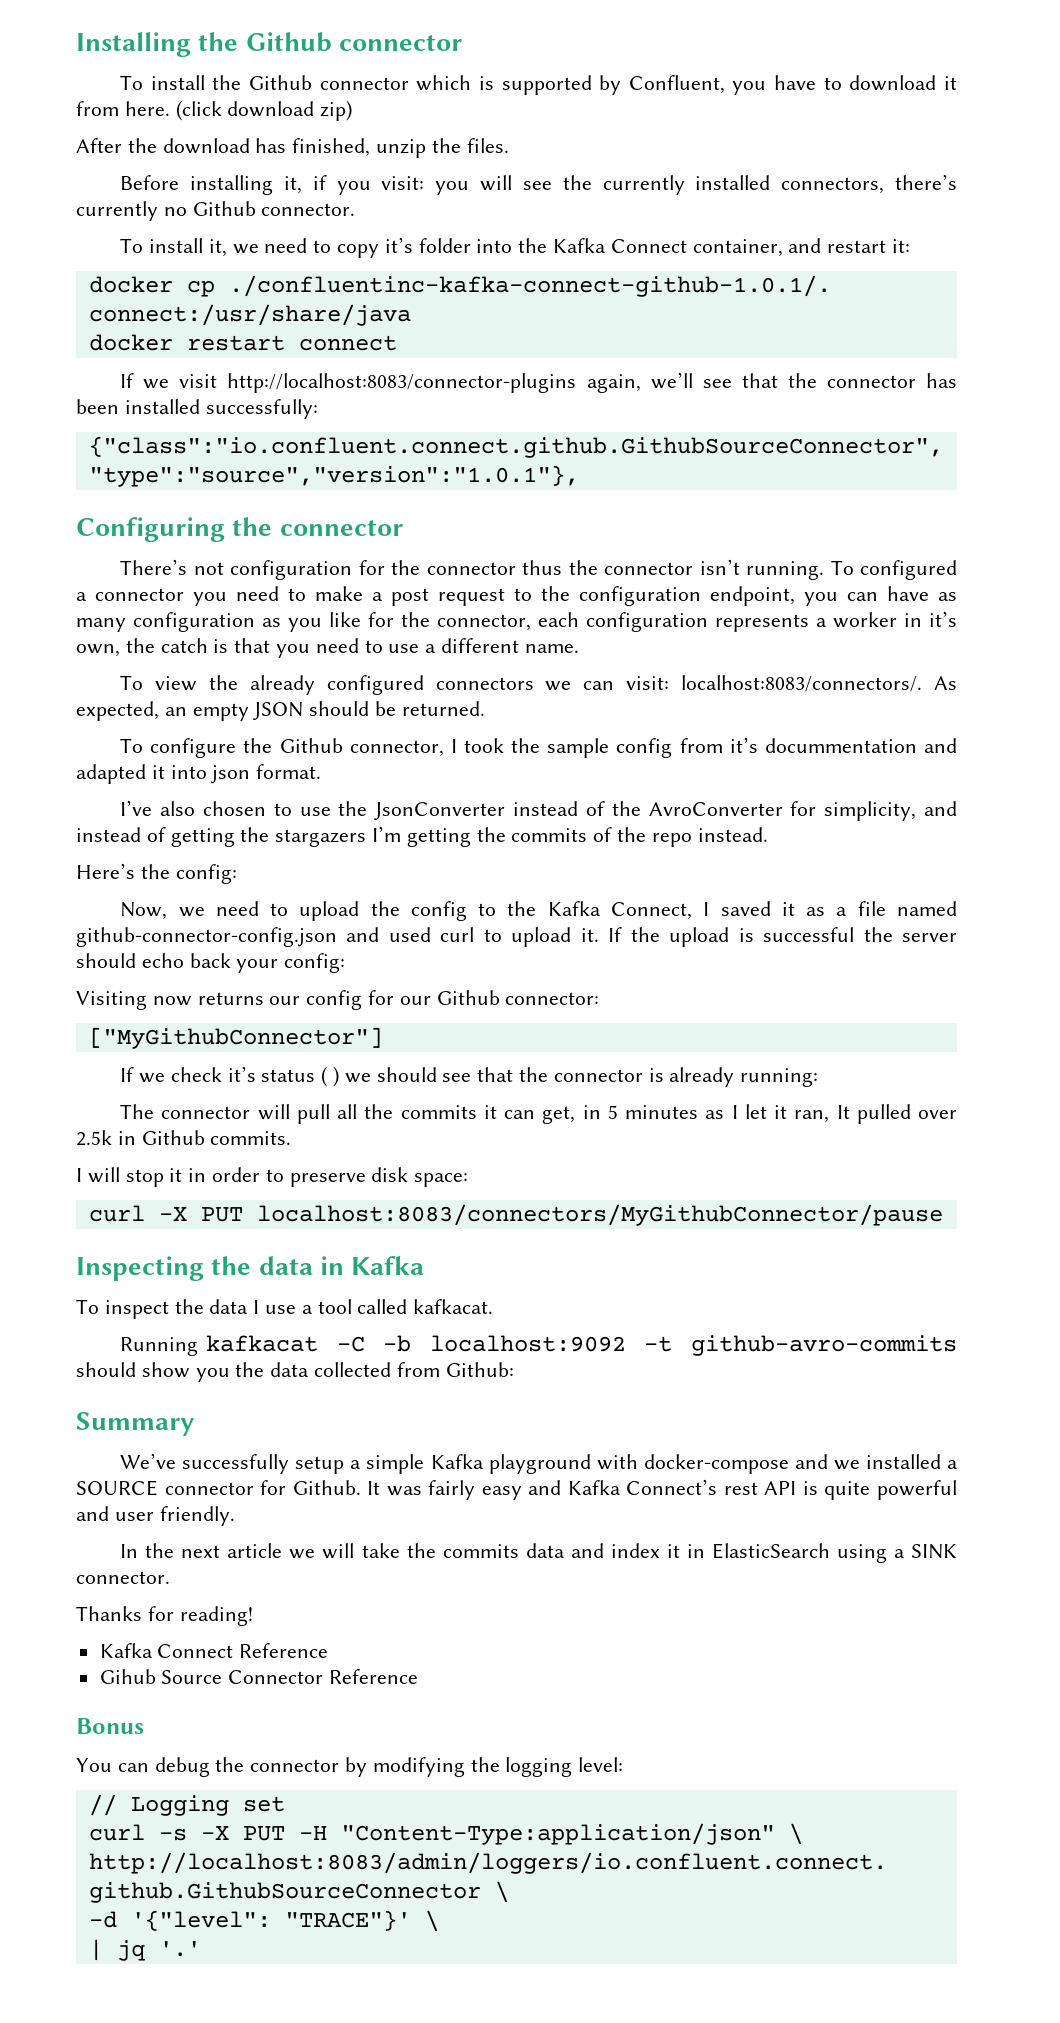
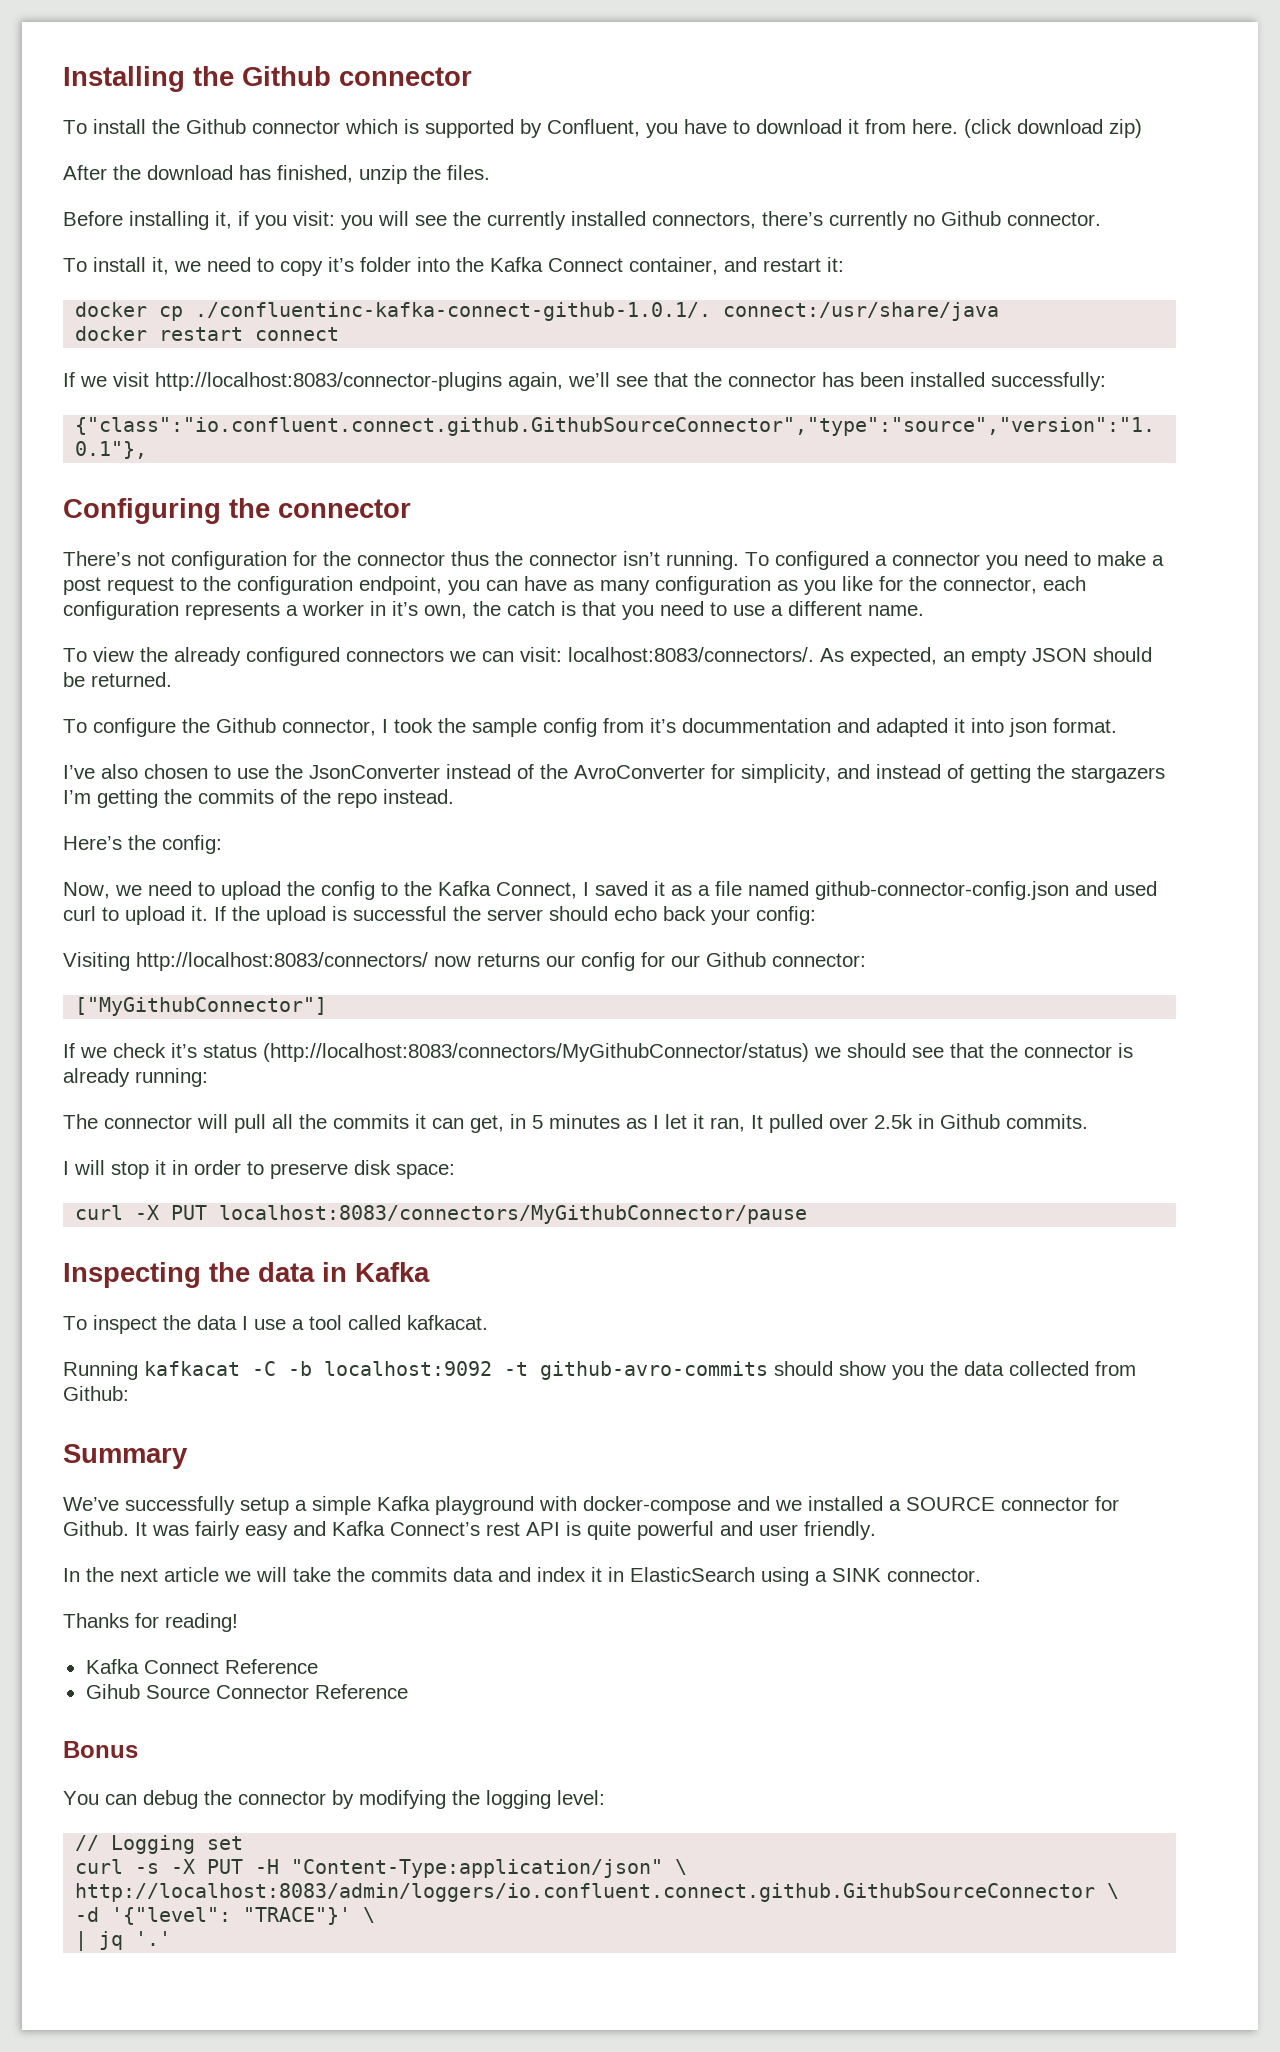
- Visiting now returns our config for our Github connector:
+ Visiting http://localhost:8083/connectors/ now returns our config for our Github connector:
- If we check it’s status ( ) we should see that the connector is already running:
+ If we check it’s status (http://localhost:8083/connectors/MyGithubConnector/status) we should see that the connector is already running:

